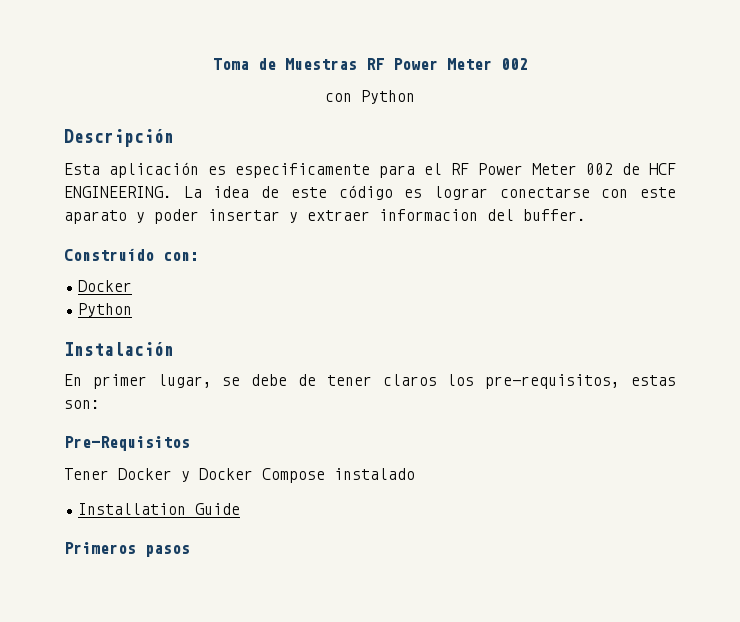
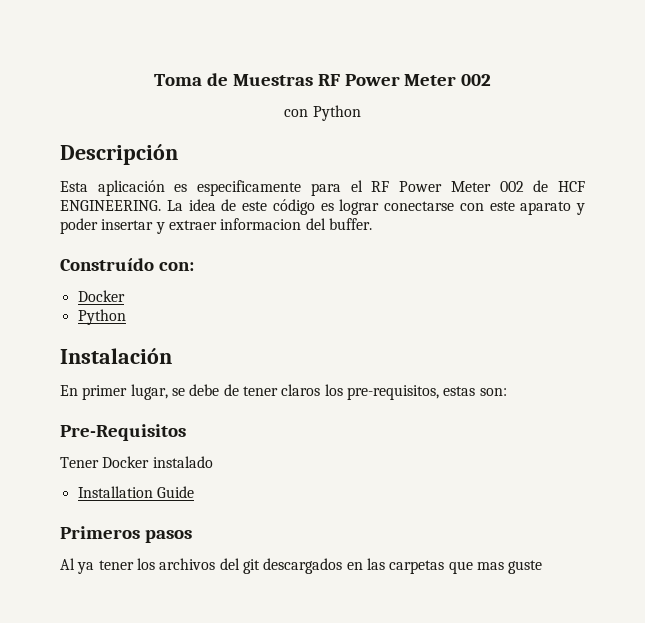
- Tener Docker y Docker Compose instalado
+ Tener Docker instalado
+ Al ya tener los archivos del git descargados en las carpetas que mas guste

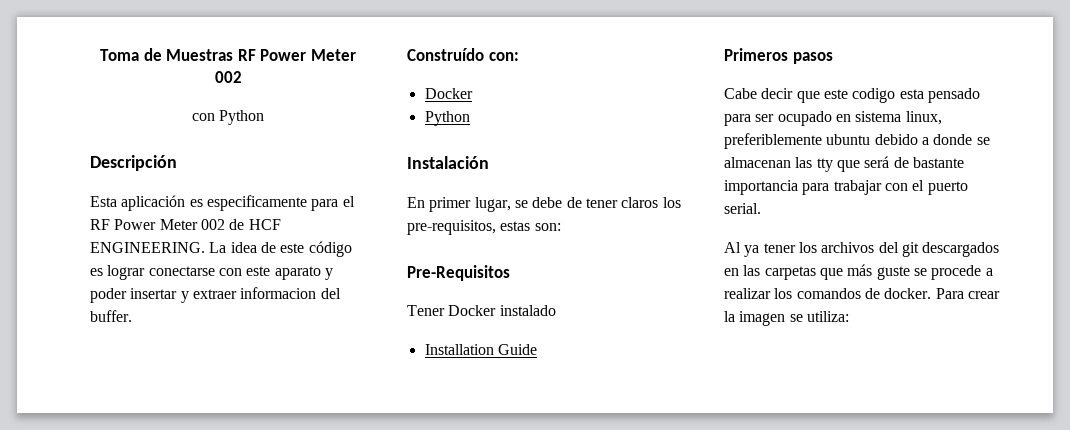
+ Cabe decir que este codigo esta pensado para ser ocupado en sistema linux, preferiblemente ubuntu debido a donde se almacenan las tty que será de bastante importancia para trabajar con el puerto serial.
- Al ya tener los archivos del git descargados en las carpetas que mas guste
+ Al ya tener los archivos del git descargados en las carpetas que más guste se procede a realizar los comandos de docker. Para crear la imagen se utiliza:

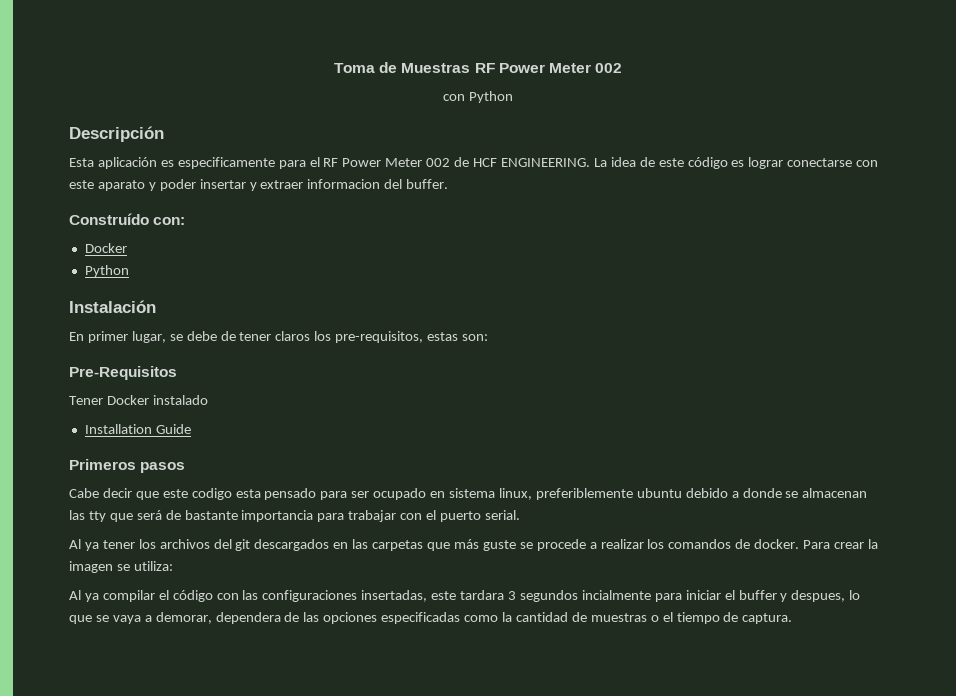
+ Al ya compilar el código con las configuraciones insertadas, este tardara 3 segundos incialmente para iniciar el buffer y despues, lo que se vaya a demorar, dependera de las opciones especificadas como la cantidad de muestras o el tiempo de captura.

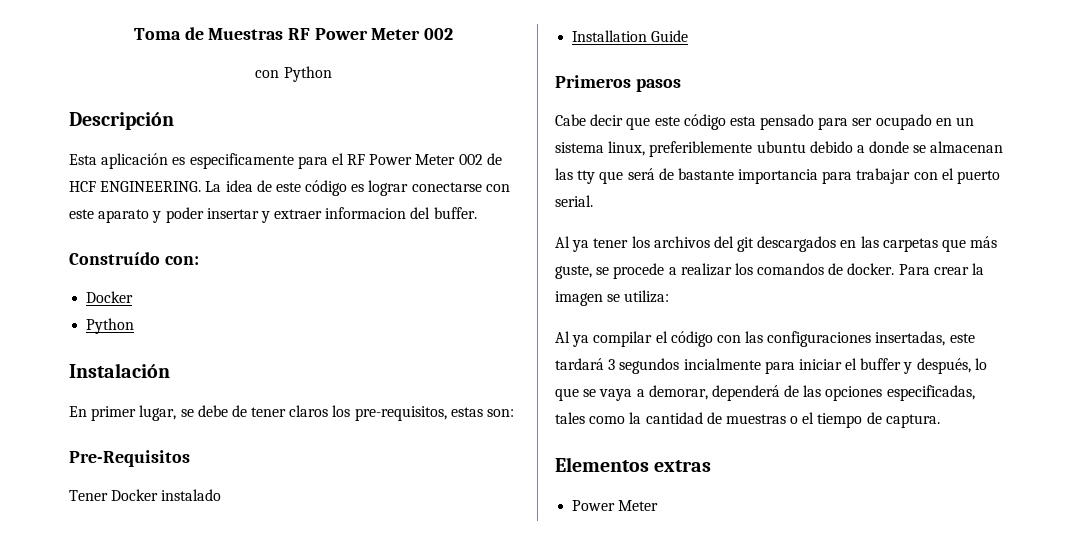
- Cabe decir que este codigo esta pensado para ser ocupado en sistema linux, preferiblemente ubuntu debido a donde se almacenan las tty que será de bastante importancia para trabajar con el puerto serial.
+ Cabe decir que este código esta pensado para ser ocupado en un sistema linux, preferiblemente ubuntu debido a donde se almacenan las tty que será de bastante importancia para trabajar con el puerto serial.
- Al ya tener los archivos del git descargados en las carpetas que más guste se procede a realizar los comandos de docker.
+ Al ya tener los archivos del git descargados en las carpetas que más guste, se procede a realizar los comandos de docker.
- Al ya compilar el código con las configuraciones insertadas, este tardara 3 segundos incialmente para iniciar el buffer y despues, lo que se vaya a demorar, dependera de las opciones especificadas como la cantidad de muestras o el tiempo de captura.
+ Al ya compilar el código con las configuraciones insertadas, este tardará 3 segundos incialmente para iniciar el buffer y después, lo que se vaya a demorar, dependerá de las opciones especificadas, tales como la cantidad de muestras o el tiempo de captura.
+ Elementos extras
+ Power Meter

